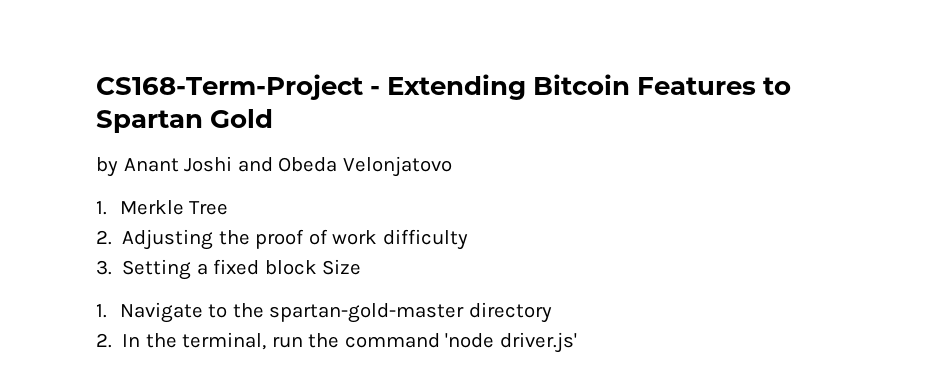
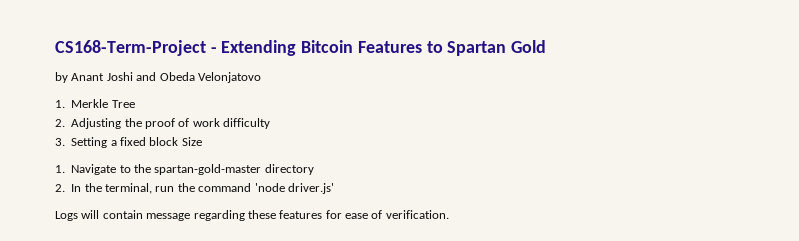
+ Logs will contain message regarding these features for ease of verification.

